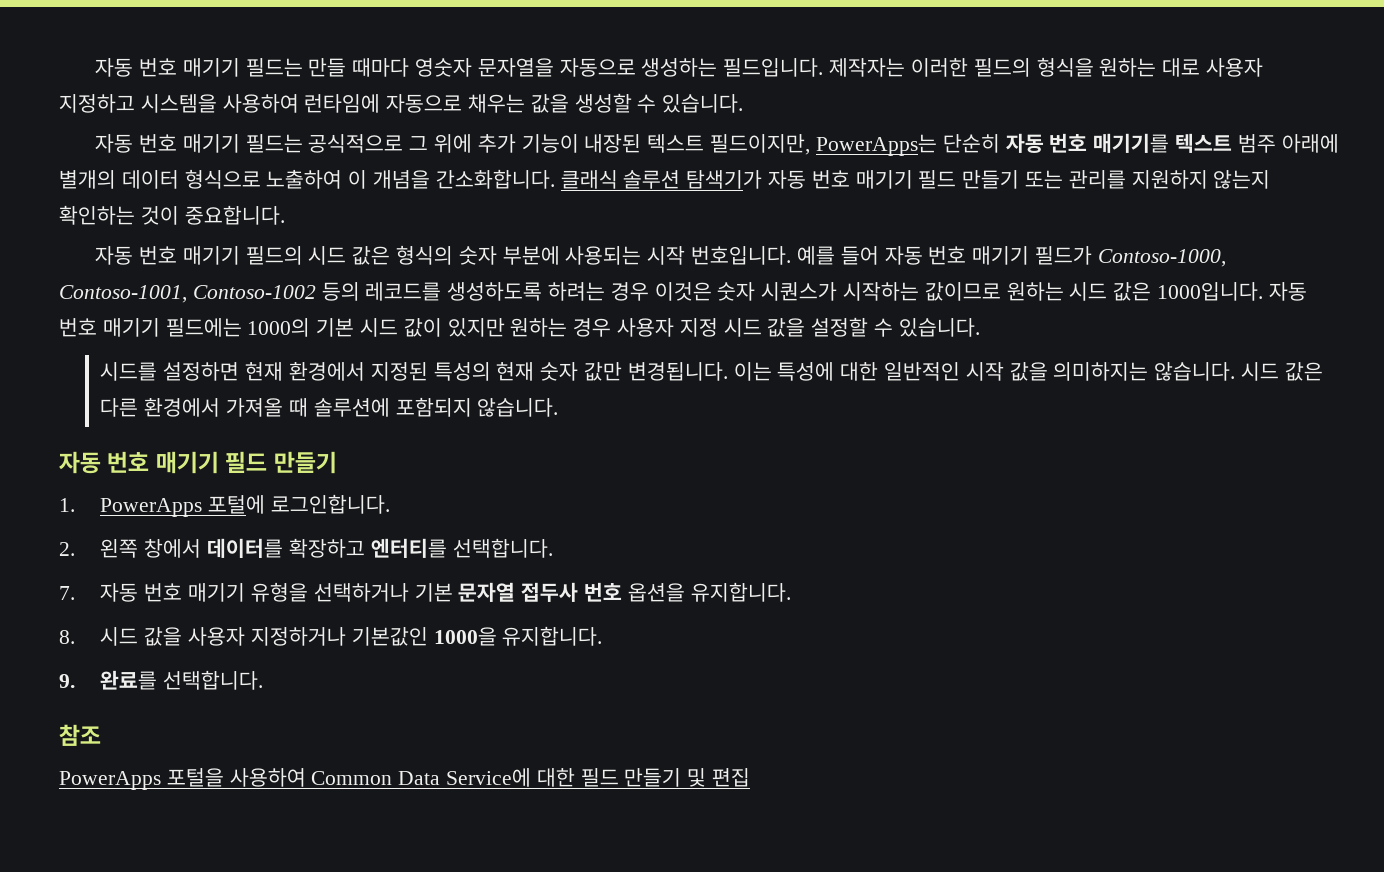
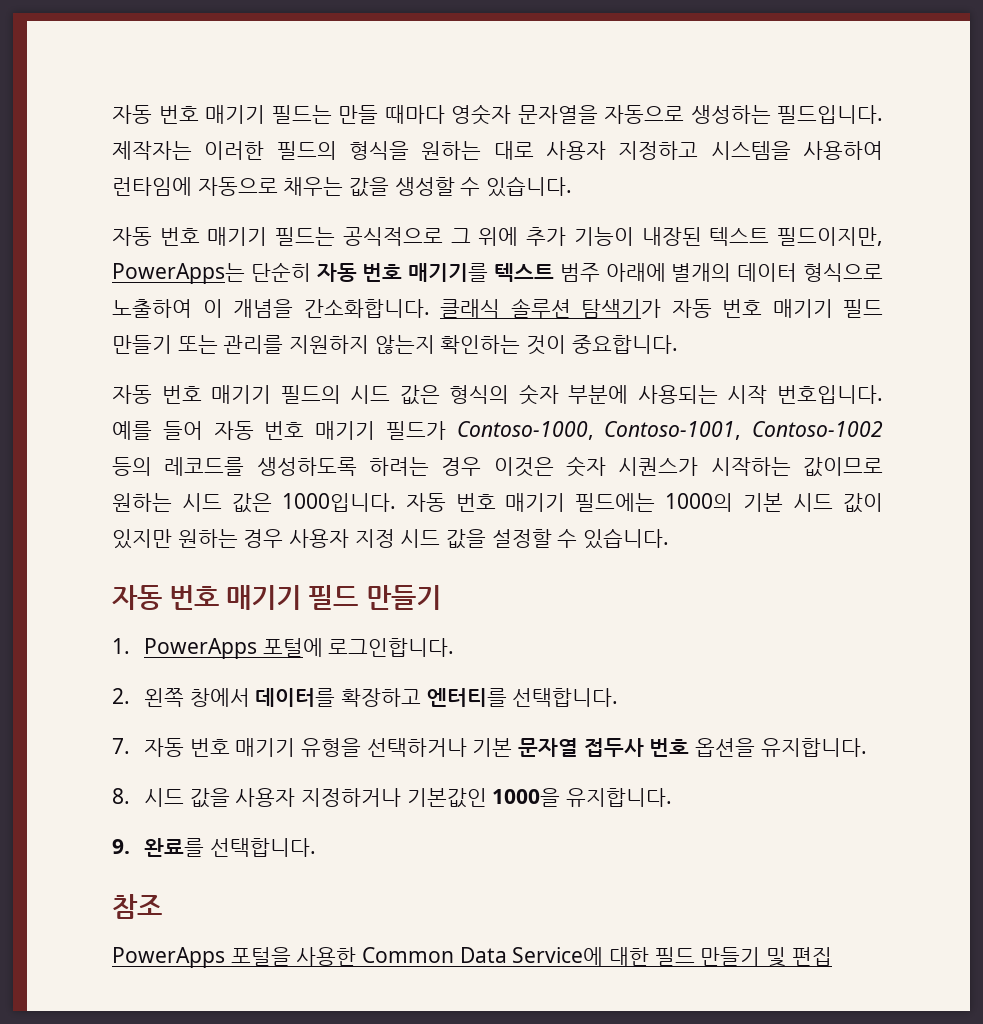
- 시드를 설정하면 현재 환경에서 지정된 특성의 현재 숫자 값만 변경됩니다. 이는 특성에 대한 일반적인 시작 값을 의미하지는 않습니다. 시드 값은 다른 환경에서 가져올 때 솔루션에 포함되지 않습니다.
- PowerApps 포털을 사용하여 Common Data Service에 대한 필드 만들기 및 편집
+ PowerApps 포털을 사용한 Common Data Service에 대한 필드 만들기 및 편집

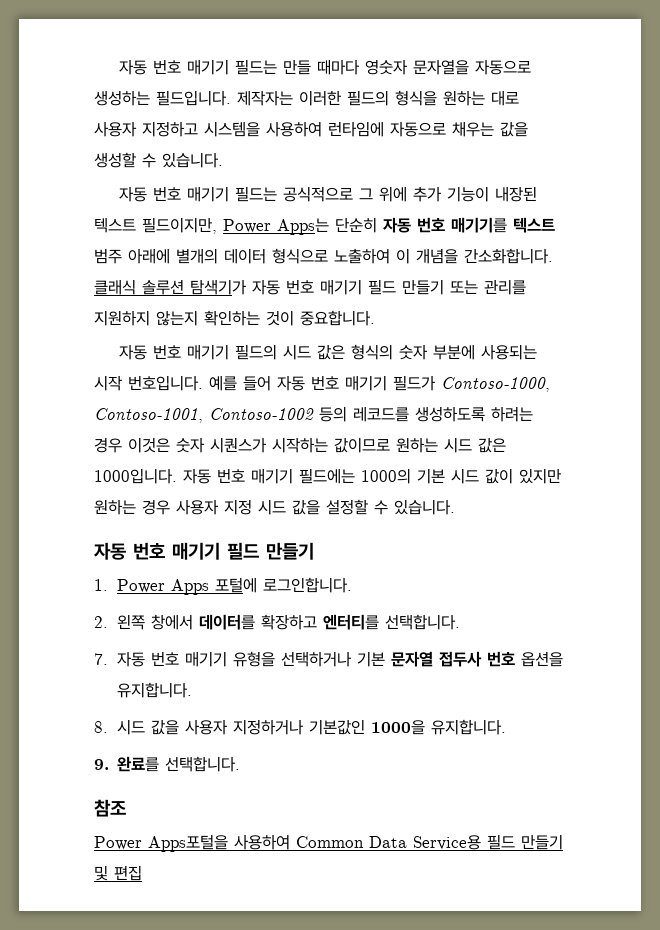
- 자동 번호 매기기 필드는 공식적으로 그 위에 추가 기능이 내장된 텍스트 필드이지만, PowerApps는 단순히 자동 번호 매기기를 텍스트 범주 아래에 별개의 데이터 형식으로 노출하여 이 개념을 간소화합니다.
+ 자동 번호 매기기 필드는 공식적으로 그 위에 추가 기능이 내장된 텍스트 필드이지만, Power Apps는 단순히 자동 번호 매기기를 텍스트 범주 아래에 별개의 데이터 형식으로 노출하여 이 개념을 간소화합니다.
- 1. PowerApps 포털에 로그인합니다.
+ 1. Power Apps 포털에 로그인합니다.
- PowerApps 포털을 사용한 Common Data Service에 대한 필드 만들기 및 편집
+ Power Apps포털을 사용하여 Common Data Service용 필드 만들기 및 편집

